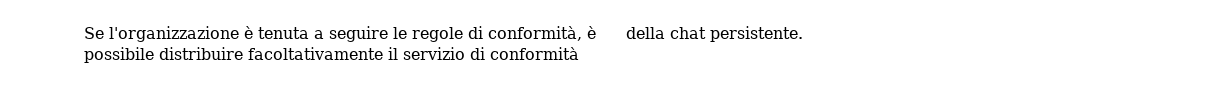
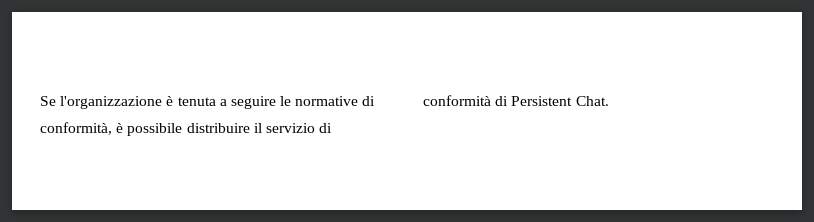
- Se l'organizzazione è tenuta a seguire le regole di conformità, è possibile distribuire facoltativamente il servizio di conformità della chat persistente.
+ Se l'organizzazione è tenuta a seguire le normative di conformità, è possibile distribuire il servizio di conformità di Persistent Chat.

